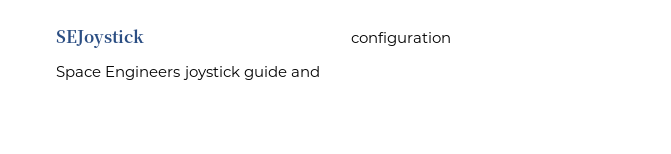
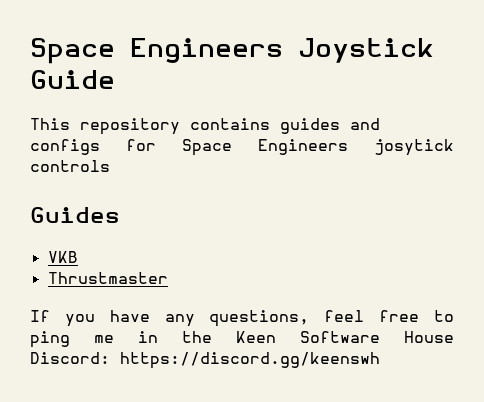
- SEJoystick
- Space Engineers joystick guide and configuration
+ Space Engineers Joystick Guide
+ This repository contains guides and configs for Space Engineers josytick controls
+ Guides
+ VKB
+ Thrustmaster
+ If you have any questions, feel free to ping me in the Keen Software House Discord: https://discord.gg/keenswh

